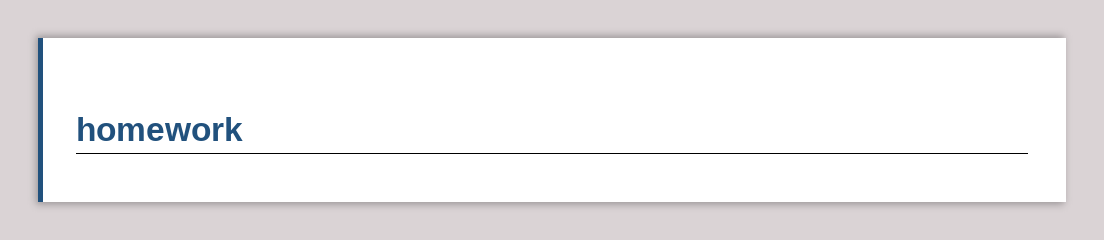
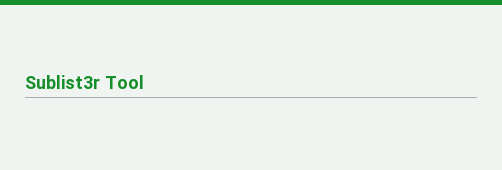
- homework
+ Sublist3r Tool

